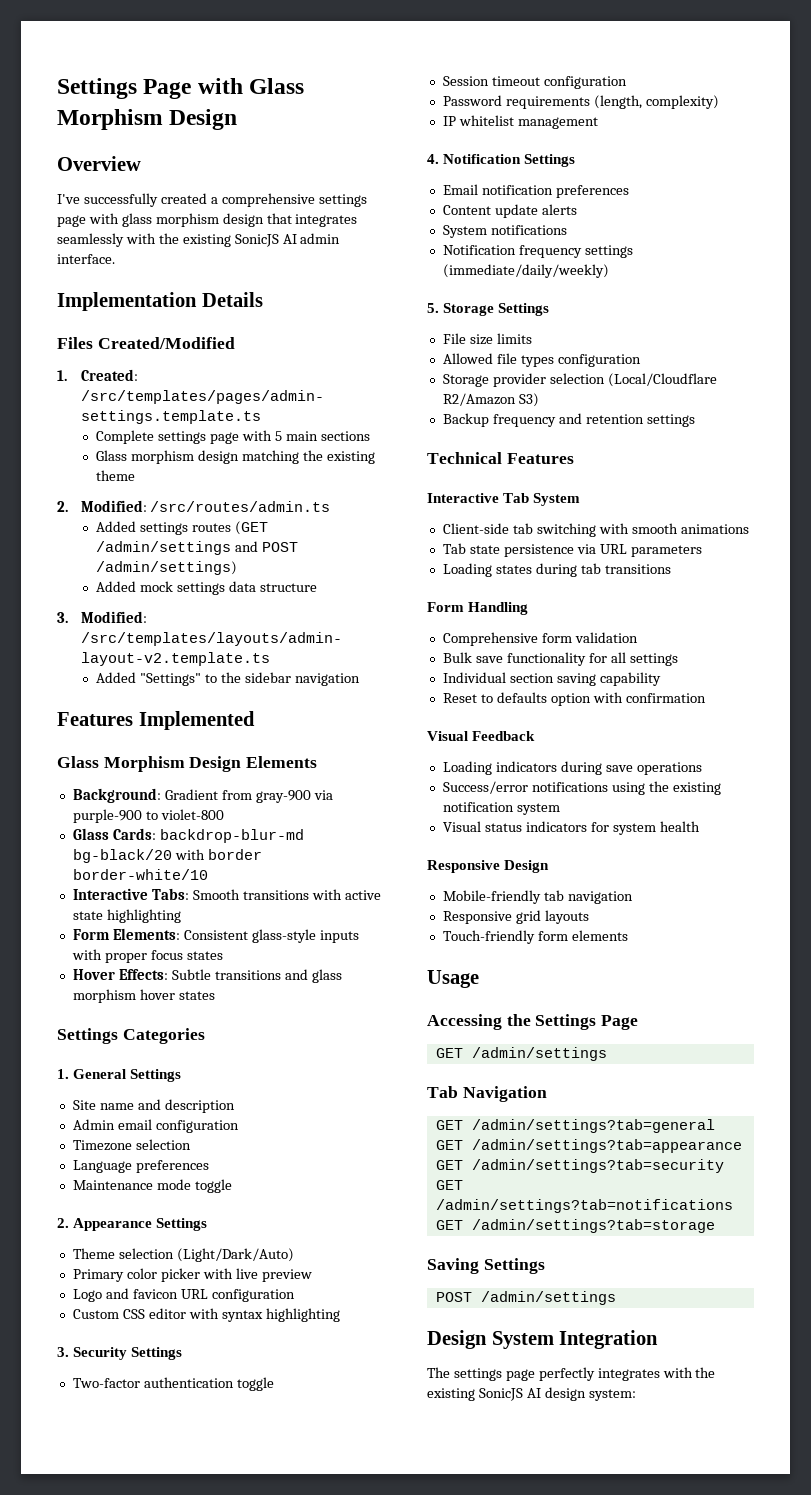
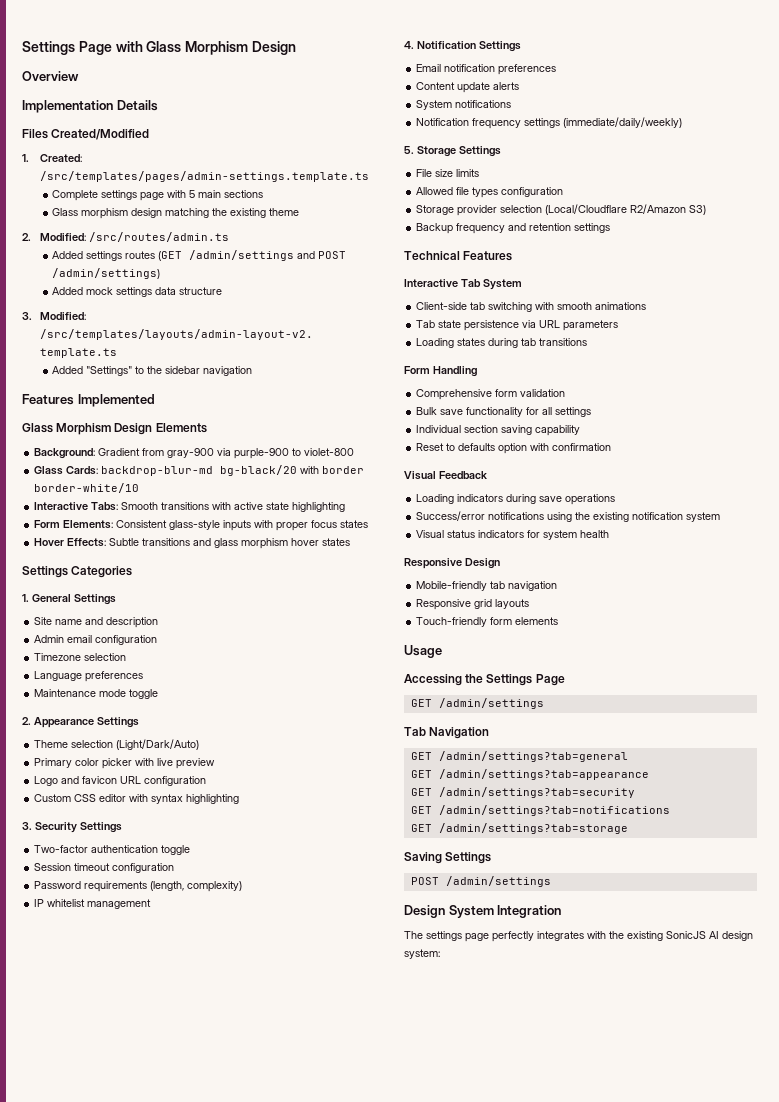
- I've successfully created a comprehensive settings page with glass morphism design that integrates seamlessly with the existing SonicJS AI admin interface.

